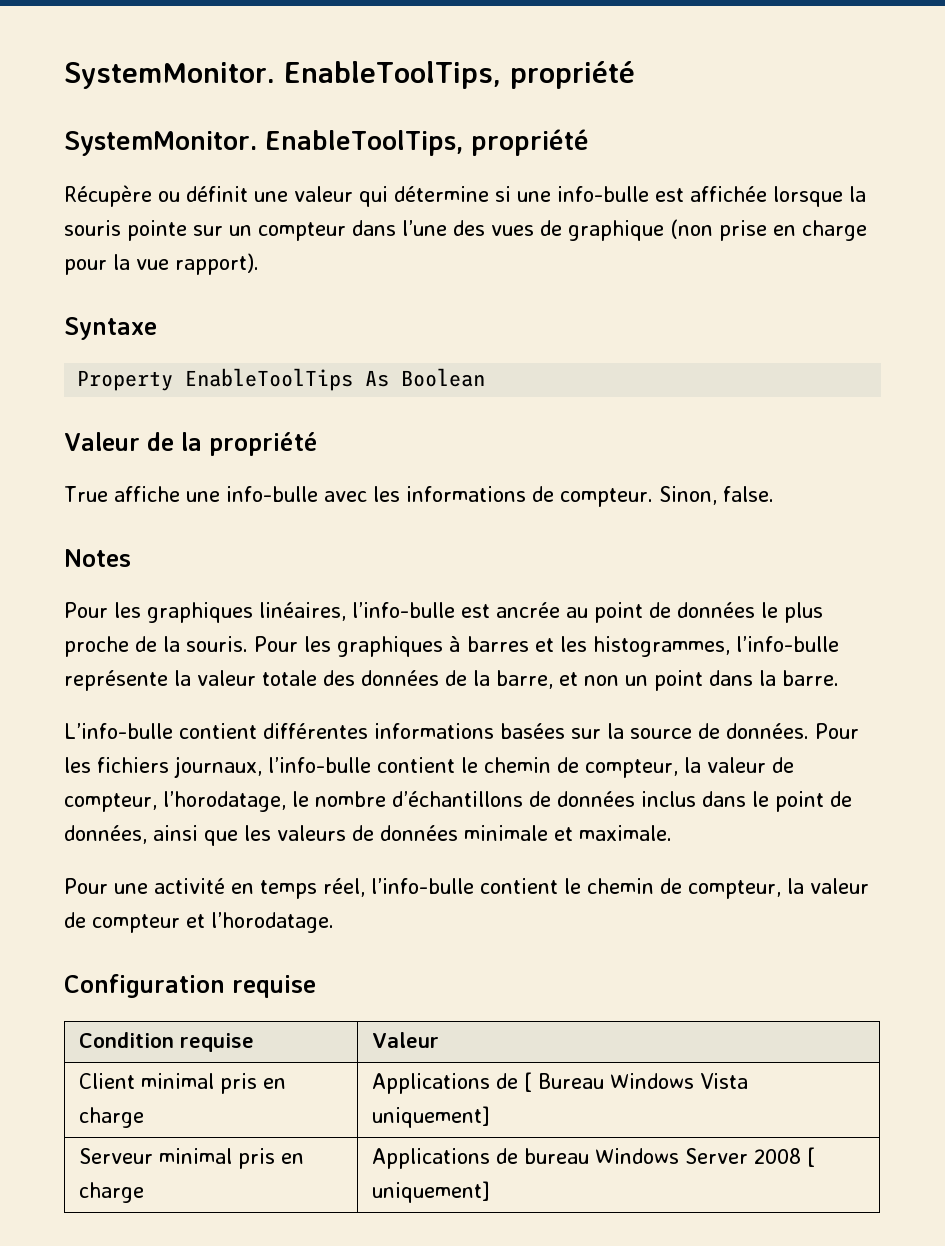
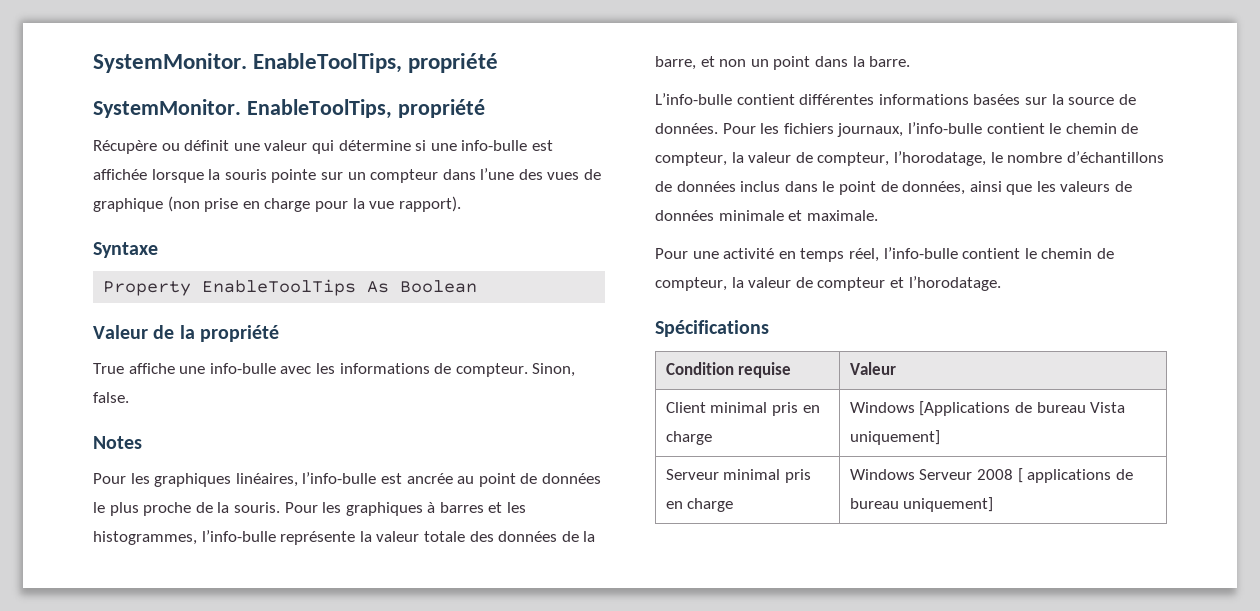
- Configuration requise
+ Spécifications
- Client minimal pris en charge | Applications de [ Bureau Windows Vista uniquement]
+ Client minimal pris en charge | Windows [Applications de bureau Vista uniquement]
- Serveur minimal pris en charge | Applications de bureau Windows Server 2008 [ uniquement]
+ Serveur minimal pris en charge | Windows Serveur 2008 [ applications de bureau uniquement]

